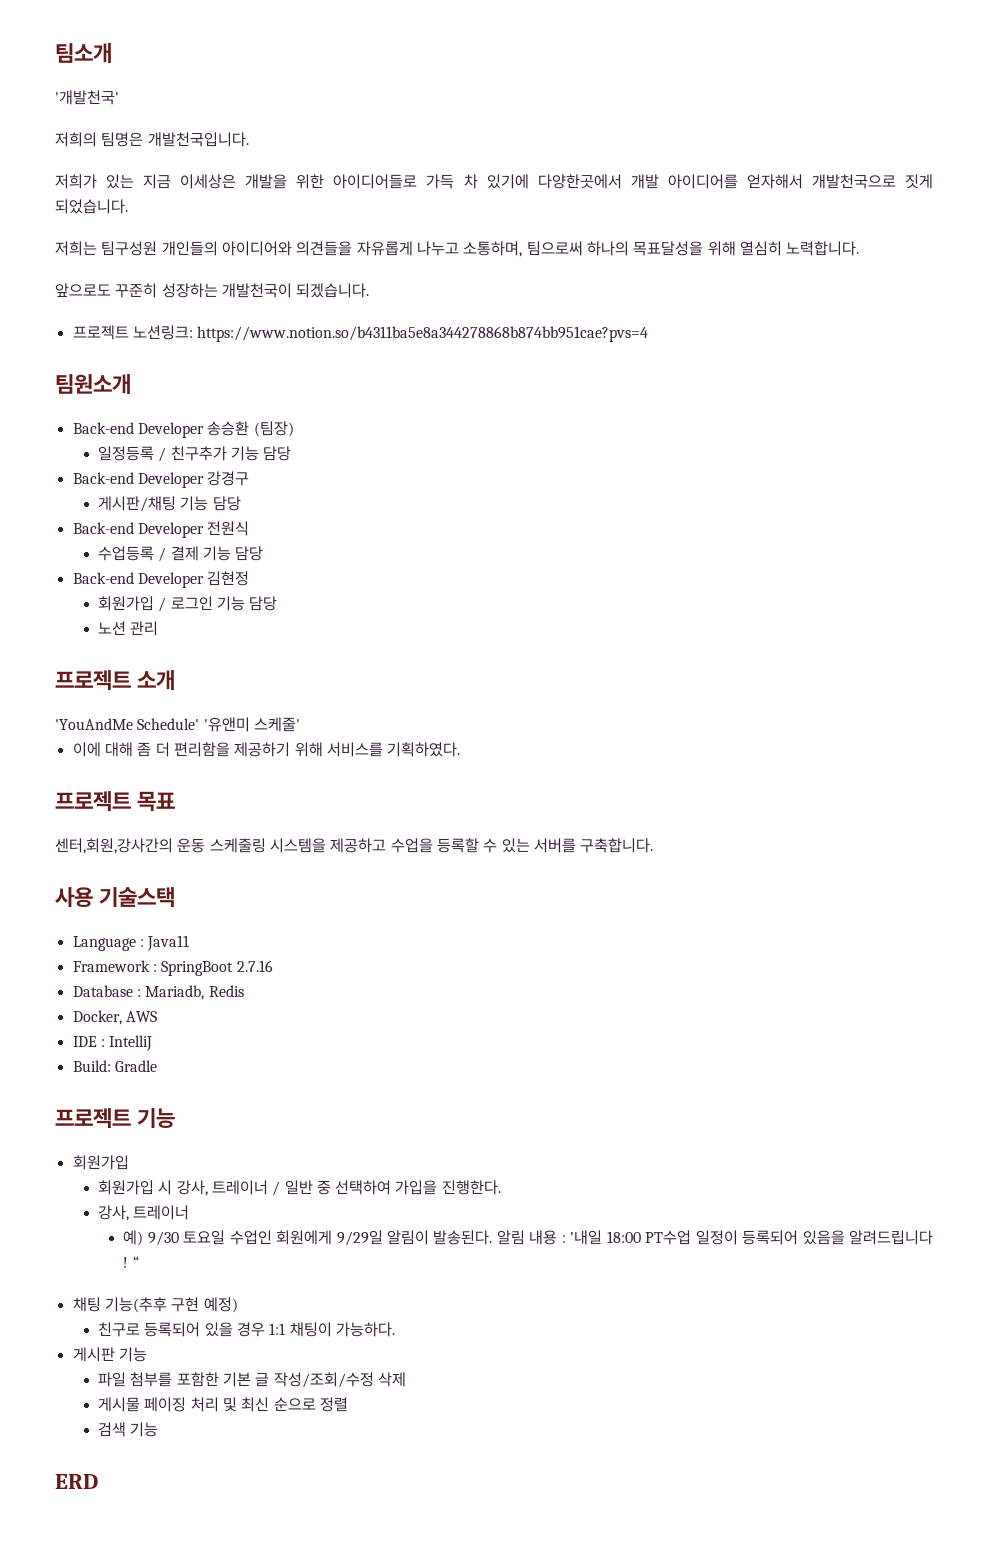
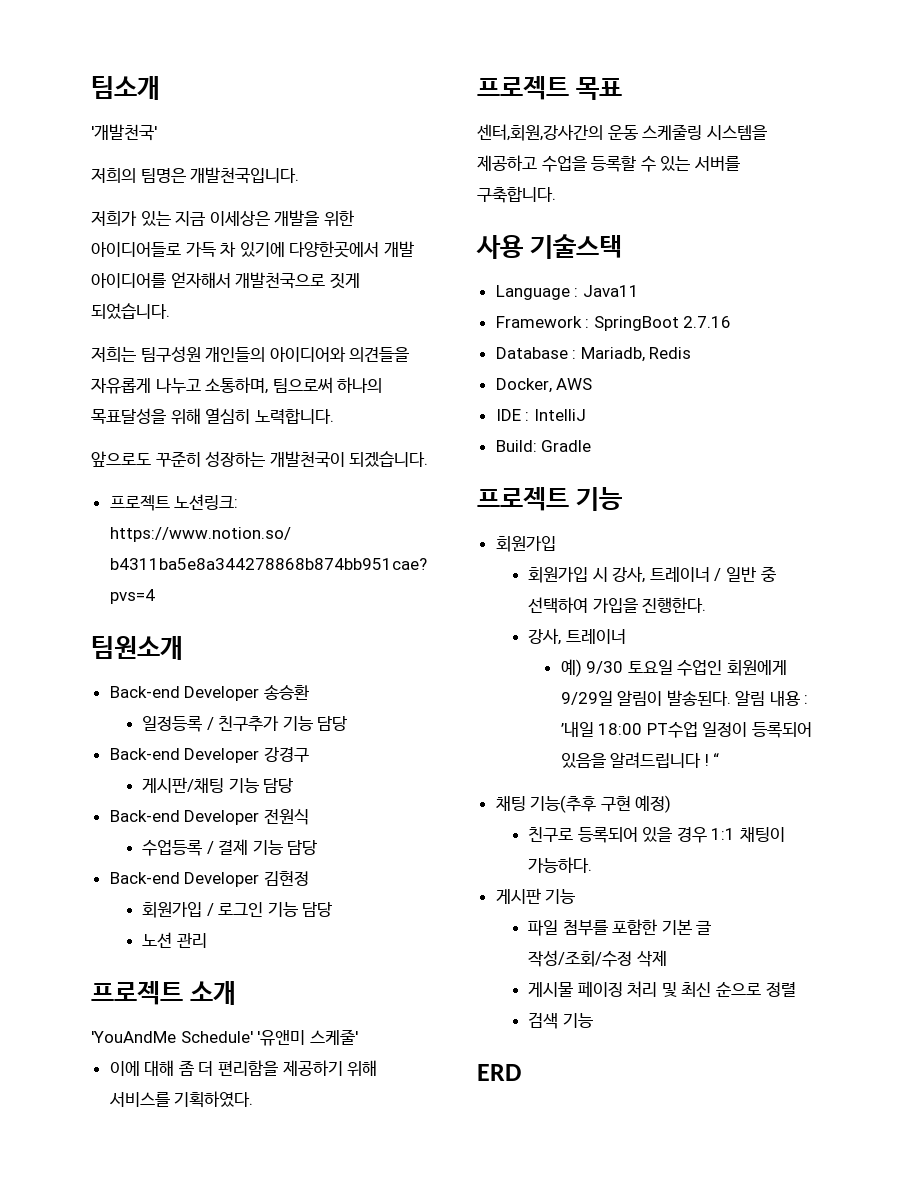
- Back-end Developer 송승환 (팀장)
+ Back-end Developer 송승환

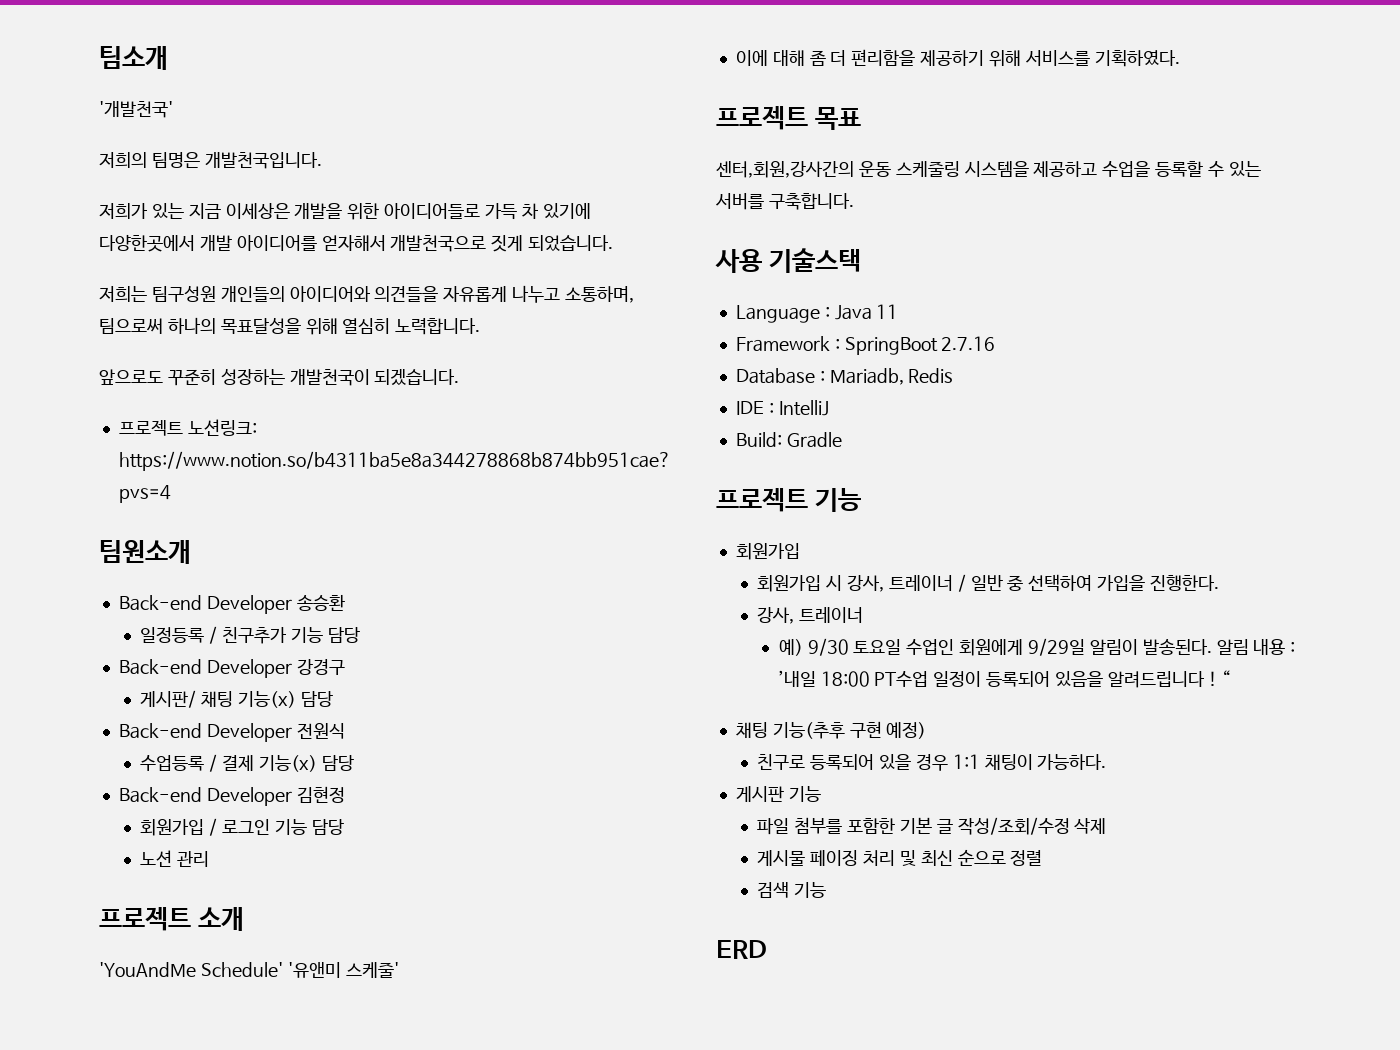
- 게시판/채팅 기능 담당
+ 게시판/ 채팅 기능(x) 담당
- 수업등록 / 결제 기능 담당
+ 수업등록 / 결제 기능(x) 담당
- Language : Java11
+ Language : Java 11
- Docker, AWS

